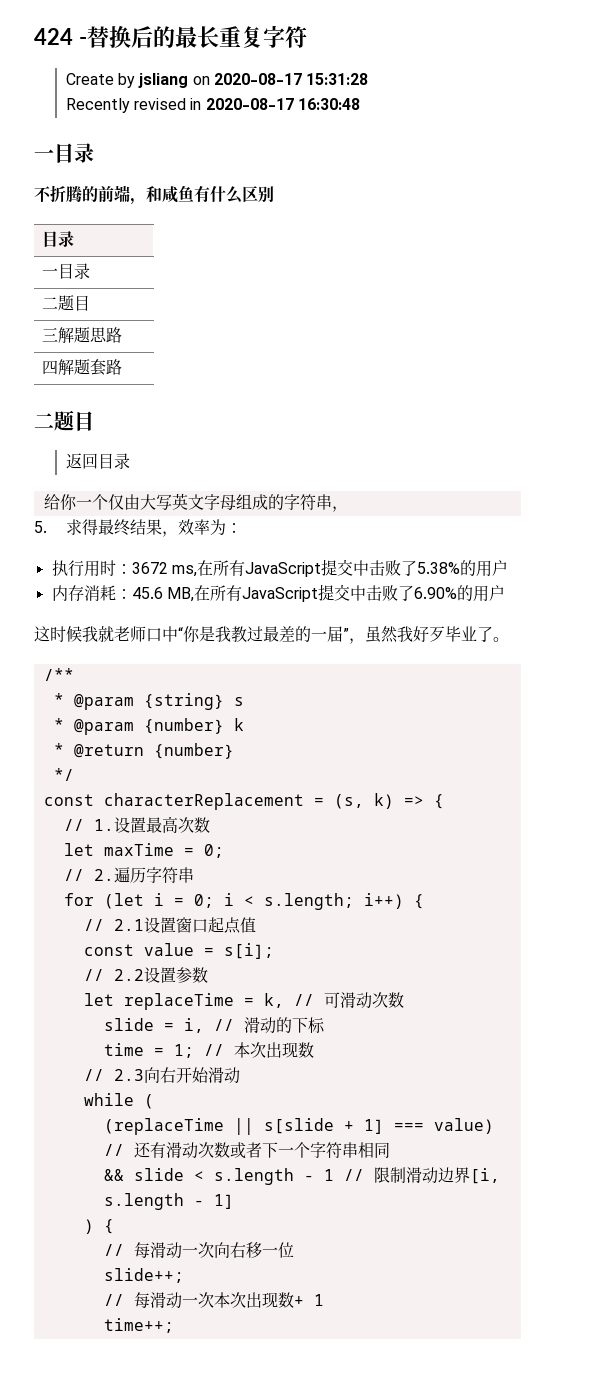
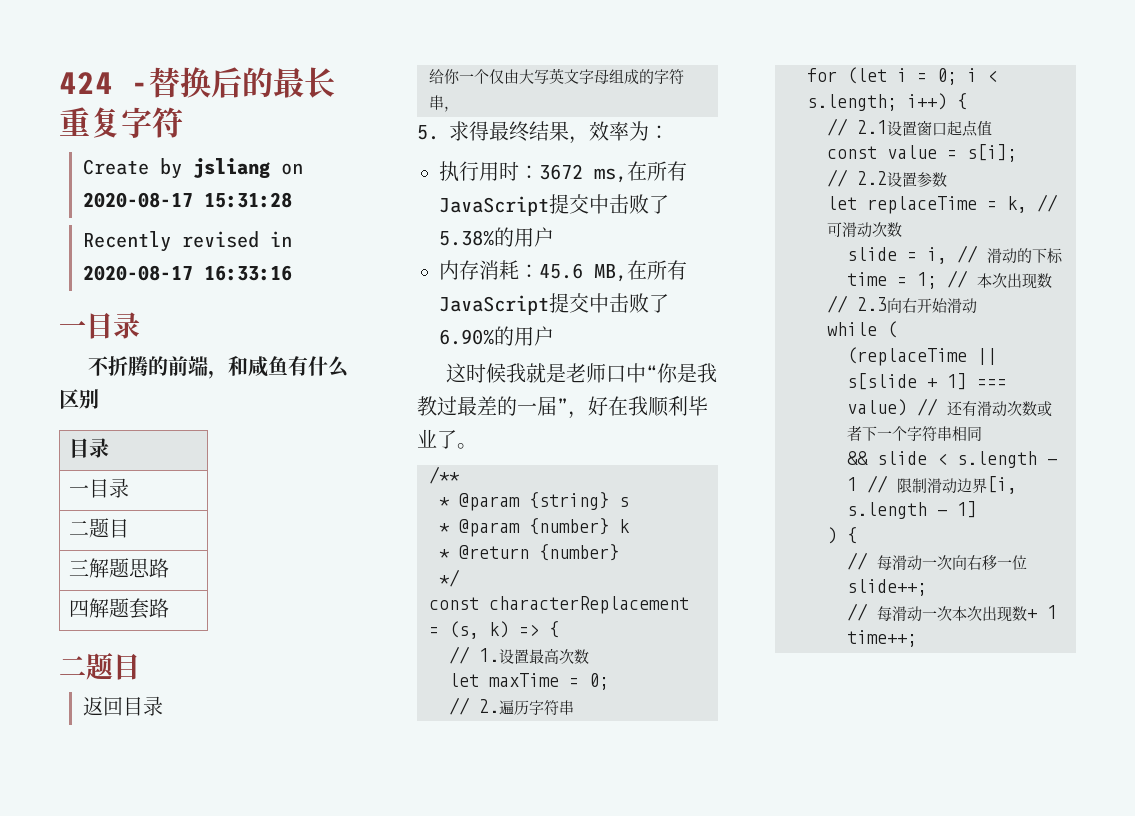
- Recently revised in 2020-08-17 16:30:48
+ Recently revised in 2020-08-17 16:33:16
- 这时候我就老师口中“你是我教过最差的一届”，虽然我好歹毕业了。
+ 这时候我就是老师口中“你是我教过最差的一届”，好在我顺利毕业了。

